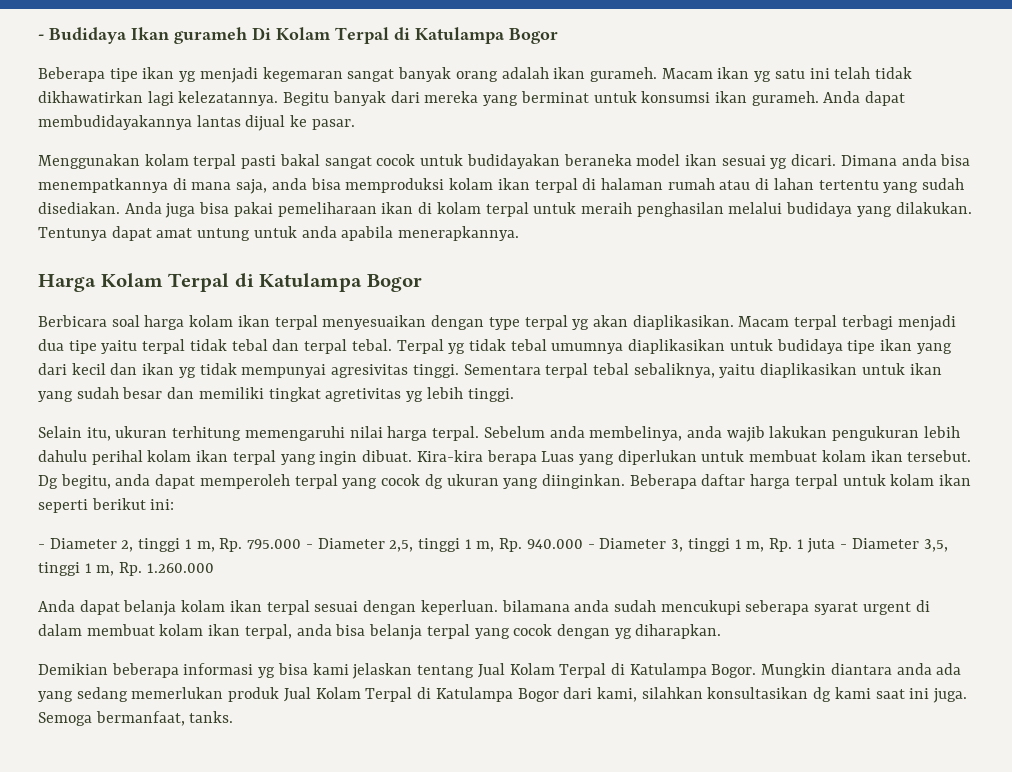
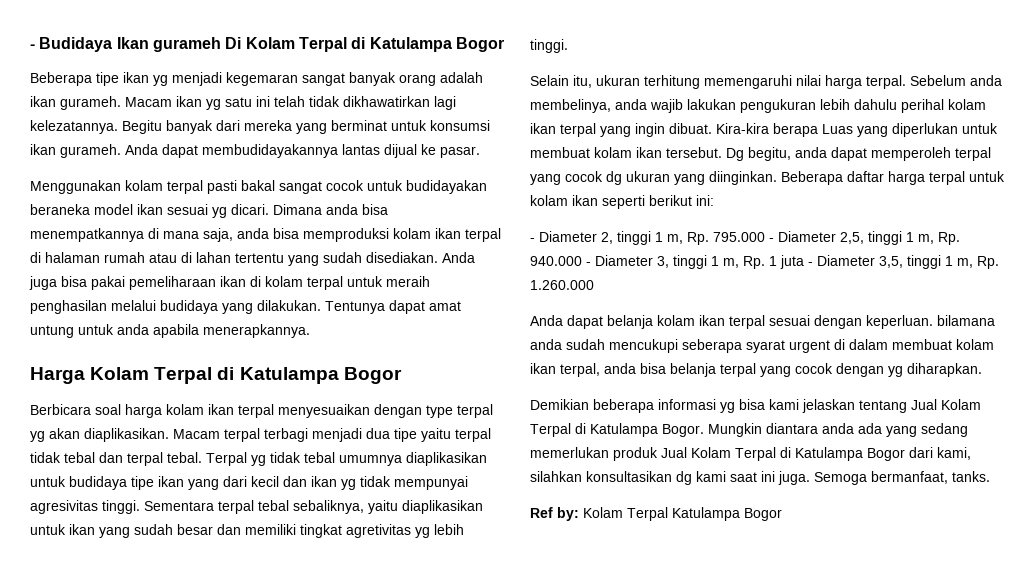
+ Ref by: Kolam Terpal Katulampa Bogor

